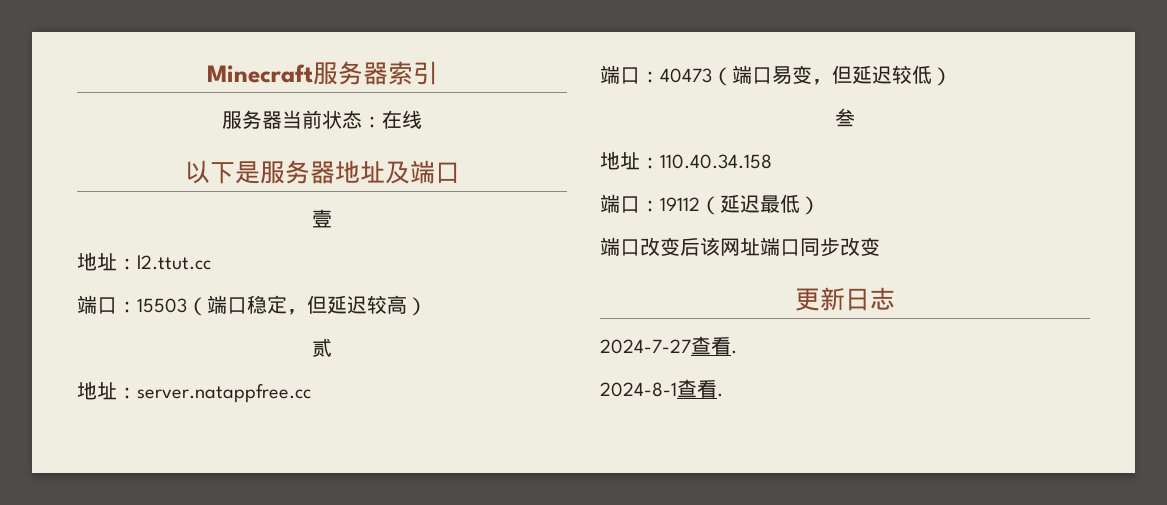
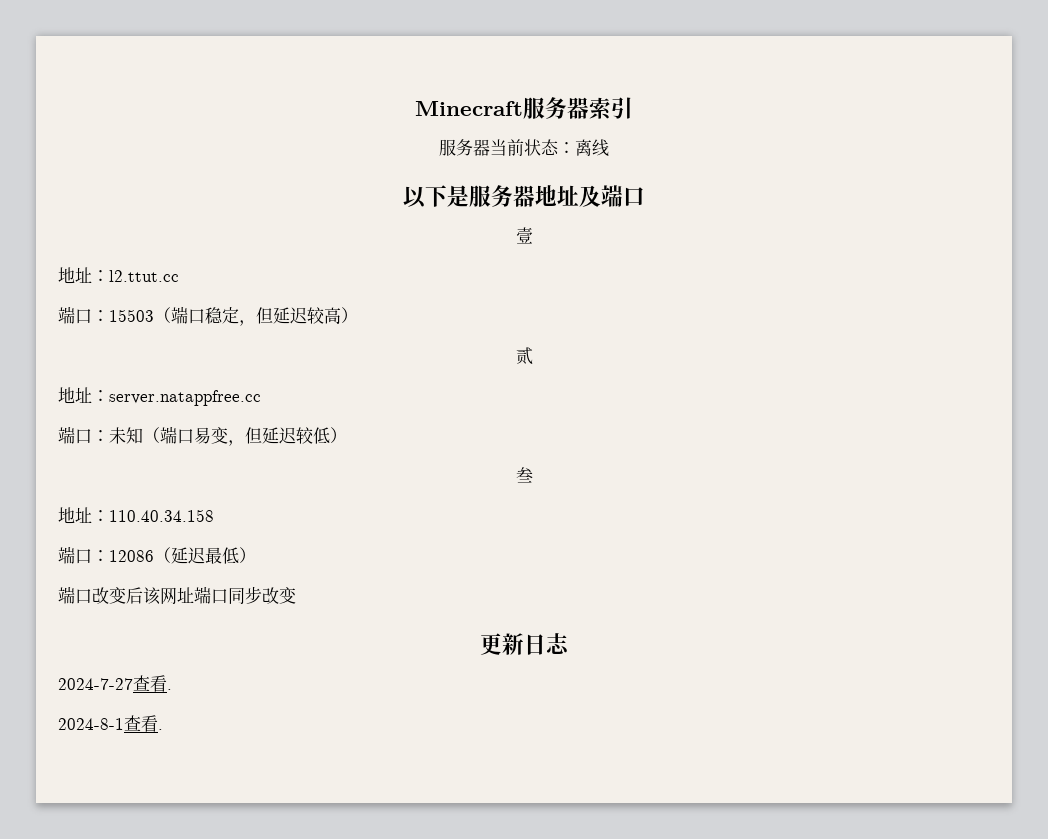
- 服务器当前状态∶在线
+ 服务器当前状态∶离线
- 端口∶40473（端口易变，但延迟较低）
+ 端口∶未知（端口易变，但延迟较低）
- 端口∶19112（延迟最低）
+ 端口∶12086（延迟最低）

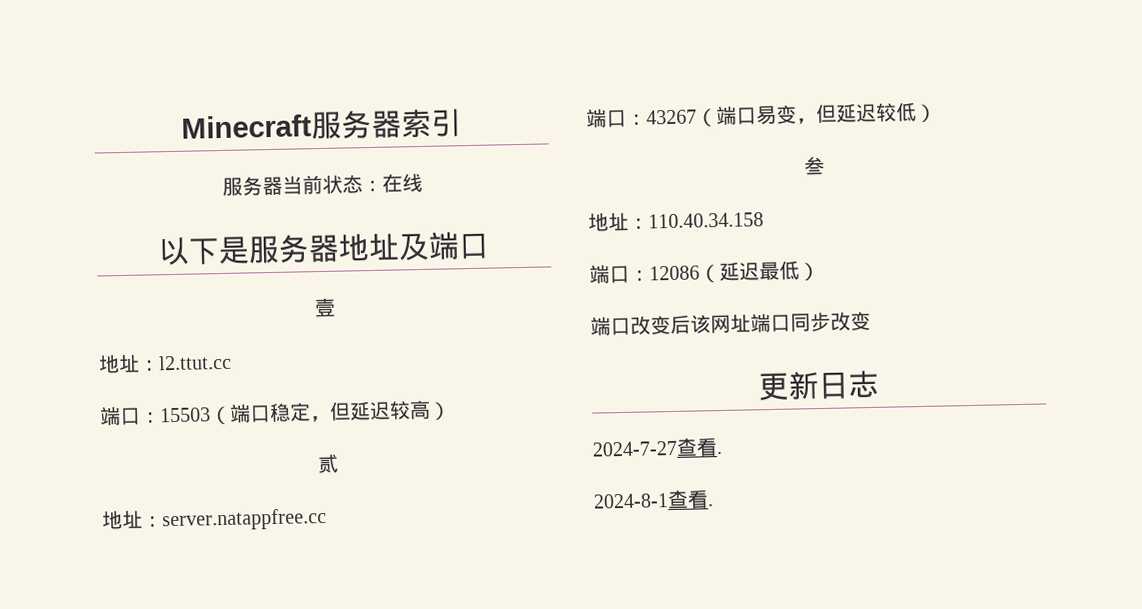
- 服务器当前状态∶离线
+ 服务器当前状态∶在线
- 端口∶未知（端口易变，但延迟较低）
+ 端口∶43267（端口易变，但延迟较低）

